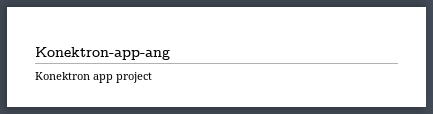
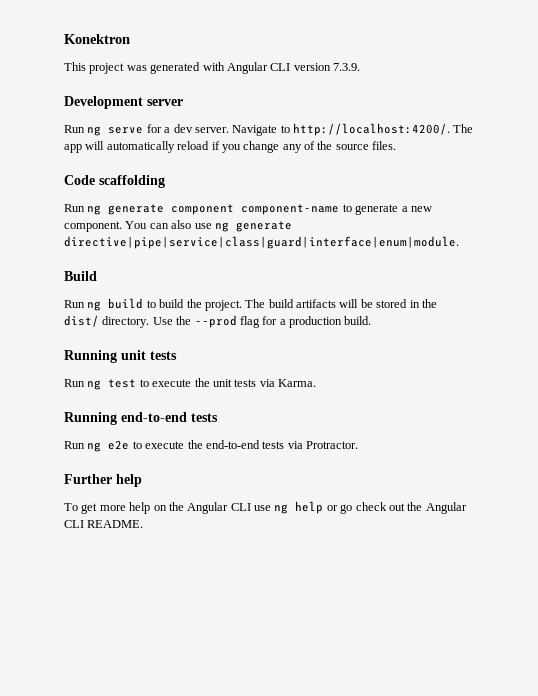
- Konektron-app-ang
- Konektron app project
+ Konektron
+ This project was generated with Angular CLI version 7.3.9.
+ Development server
+ Run ng serve for a dev server. Navigate to http://localhost:4200/. The app will automatically reload if you change any of the source files.
+ Code scaffolding
+ Run ng generate component component-name to generate a new component. You can also use ng generate directive|pipe|service|class|guard|interface|enum|module.
+ Build
+ Run ng build to build the project. The build artifacts will be stored in the dist/ directory. Use the --prod flag for a production build.
+ Running unit tests
+ Run ng test to execute the unit tests via Karma.
+ Running end-to-end tests
+ Run ng e2e to execute the end-to-end tests via Protractor.
+ Further help
+ To get more help on the Angular CLI use ng help or go check out the Angular CLI README.

